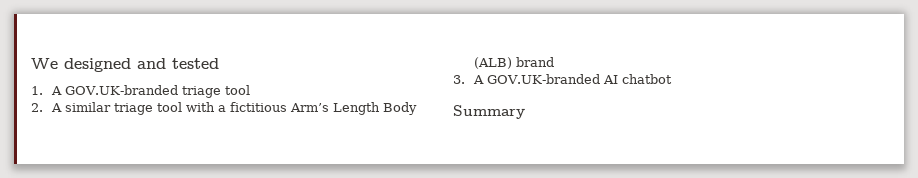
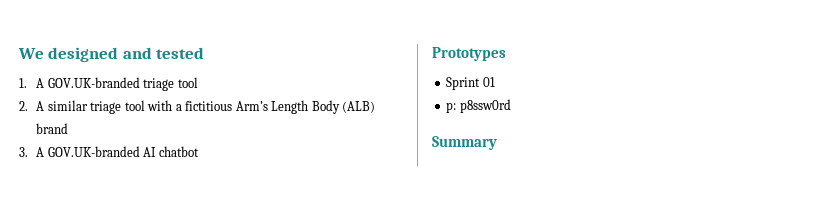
+ Prototypes
+ Sprint 01
+ p: p8ssw0rd

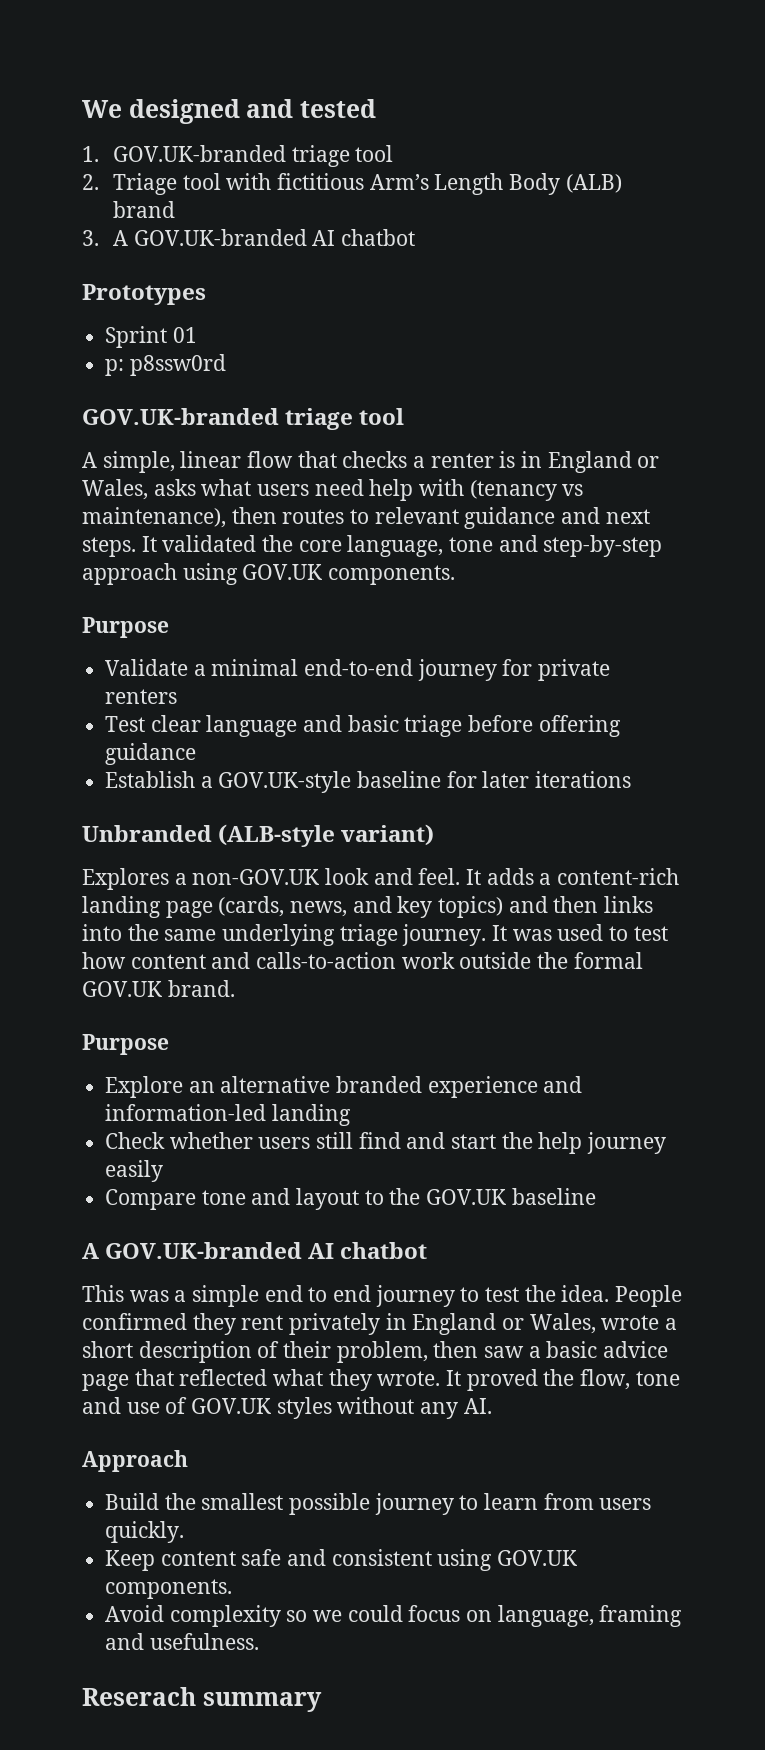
- 1. A GOV.UK-branded triage tool
+ 1. GOV.UK-branded triage tool
- 2. A similar triage tool with a fictitious Arm’s Length Body (ALB) brand
+ 2. Triage tool with fictitious Arm’s Length Body (ALB) brand
  p: p8ssw0rd
- Summary
+ GOV.UK-branded triage tool
+ A simple, linear flow that checks a renter is in England or Wales, asks what users need help with (tenancy vs maintenance), then routes to relevant guidance and next steps. It validated the core language, tone and step‑by‑step approach using GOV.UK components.
+ Purpose
+ Validate a minimal end‑to‑end journey for private renters
+ Test clear language and basic triage before offering guidance
+ Establish a GOV.UK‑style baseline for later iterations
+ Unbranded (ALB‑style variant)
+ Explores a non‑GOV.UK look and feel. It adds a content‑rich landing page (cards, news, and key topics) and then links into the same underlying triage journey. It was used to test how content and calls‑to‑action work outside the formal GOV.UK brand.
+ Purpose
+ Explore an alternative branded experience and information‑led landing
+ Check whether users still find and start the help journey easily
+ Compare tone and layout to the GOV.UK baseline
+ A GOV.UK-branded AI chatbot
+ This was a simple end to end journey to test the idea. People confirmed they rent privately in England or Wales, wrote a short description of their problem, then saw a basic advice page that reflected what they wrote. It proved the flow, tone and use of GOV.UK styles without any AI.
+ Approach
+ Build the smallest possible journey to learn from users quickly.
+ Keep content safe and consistent using GOV.UK components.
+ Avoid complexity so we could focus on language, framing and usefulness.
+ Reserach summary

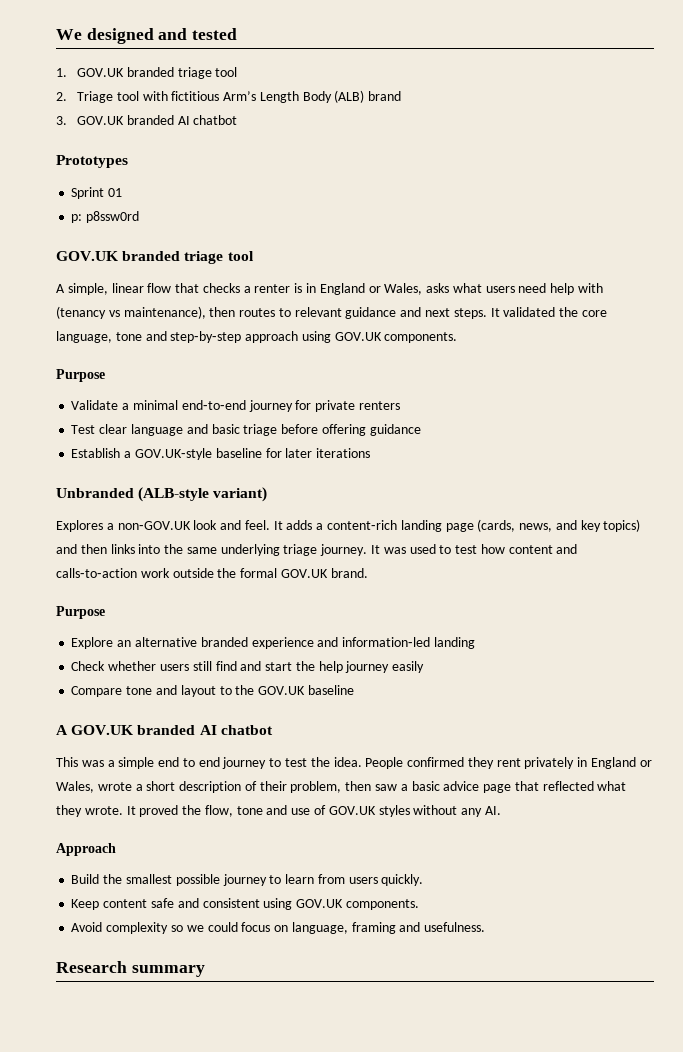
- 1. GOV.UK-branded triage tool
+ 1. GOV.UK branded triage tool
- 3. A GOV.UK-branded AI chatbot
+ 3. GOV.UK branded AI chatbot
  p: p8ssw0rd
- GOV.UK-branded triage tool
+ GOV.UK branded triage tool
  Compare tone and layout to the GOV.UK baseline
- A GOV.UK-branded AI chatbot
+ A GOV.UK branded AI chatbot
- Reserach summary
+ Research summary

